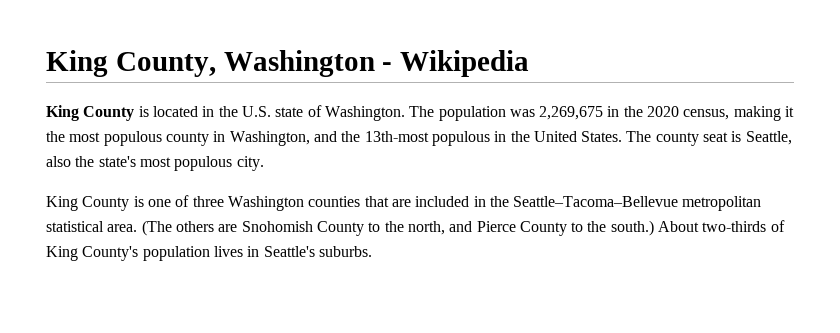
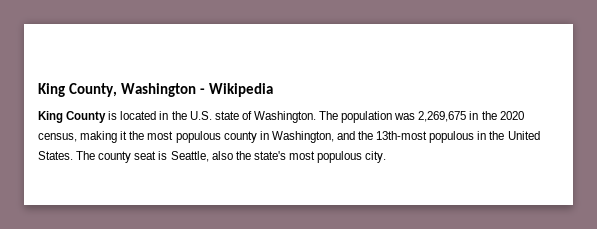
- King County is one of three Washington counties that are included in the Seattle–Tacoma–Bellevue metropolitan statistical area. (The others are Snohomish County to the north, and Pierce County to the south.) About two-thirds of King County's population lives in Seattle's suburbs.

